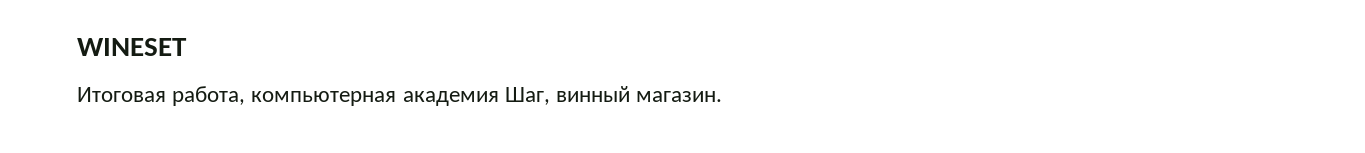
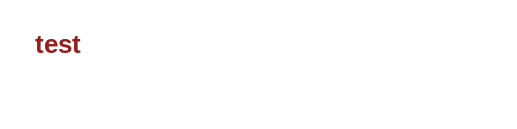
- WINESET
- Итоговая работа, компьютерная академия Шаг, винный магазин.
+ test

